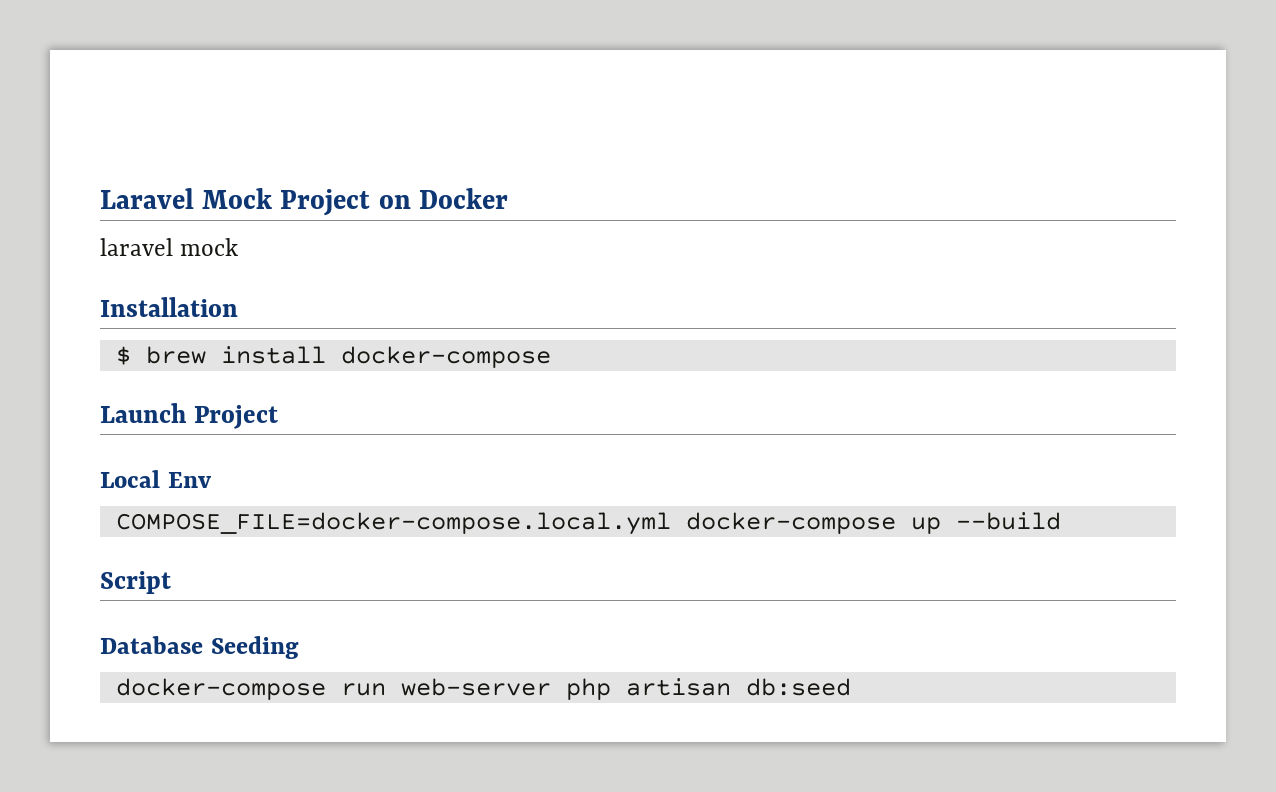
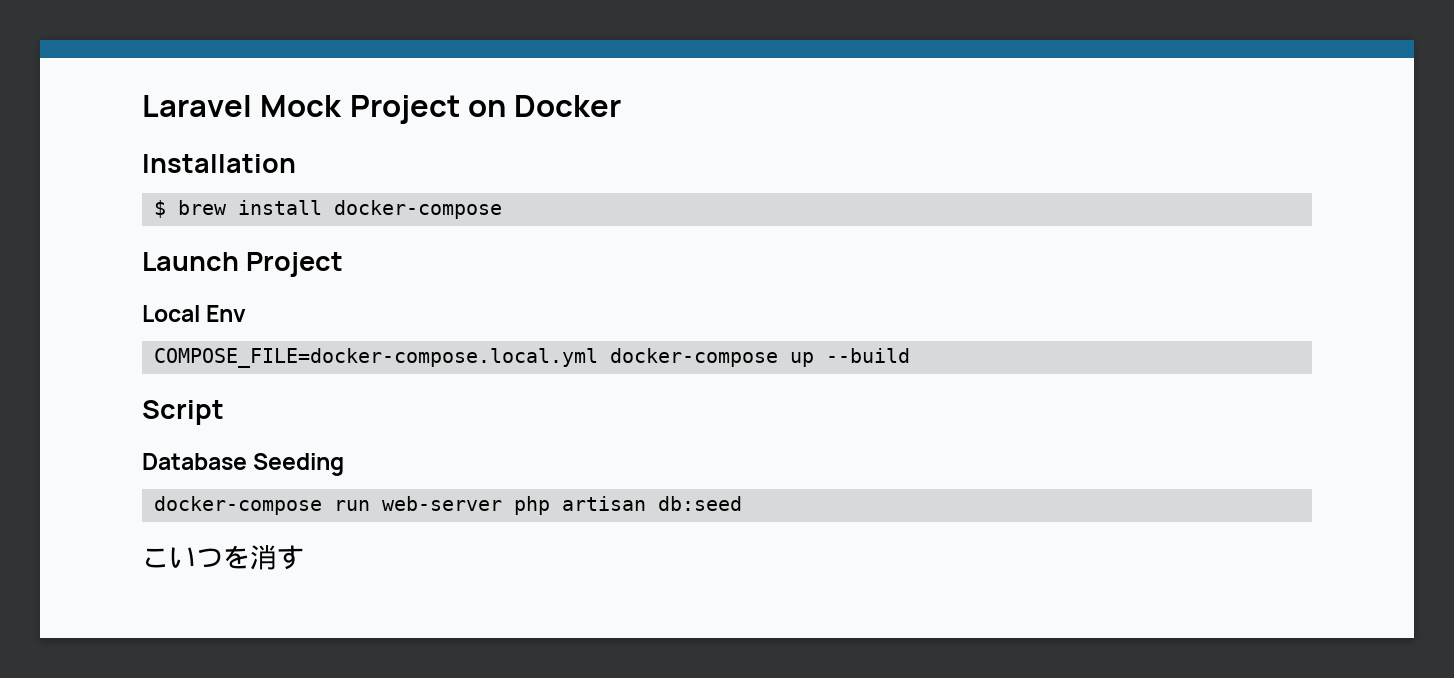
- laravel mock
+ こいつを消す

